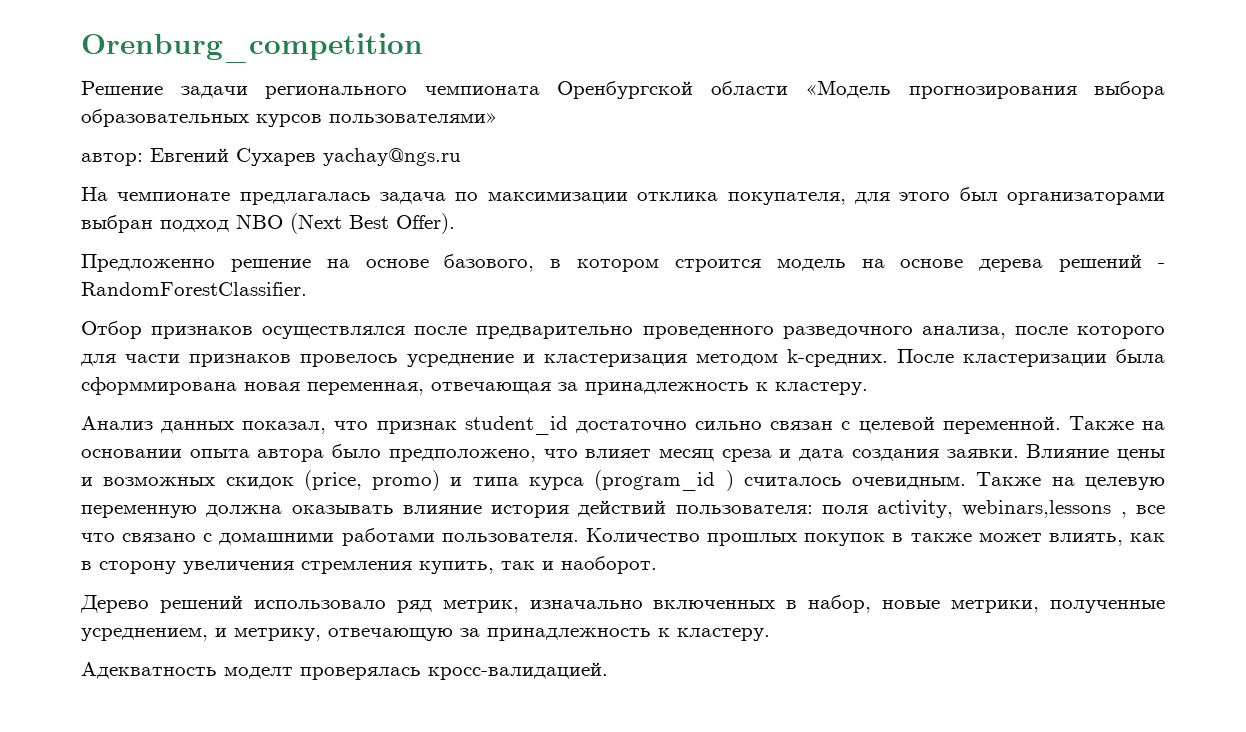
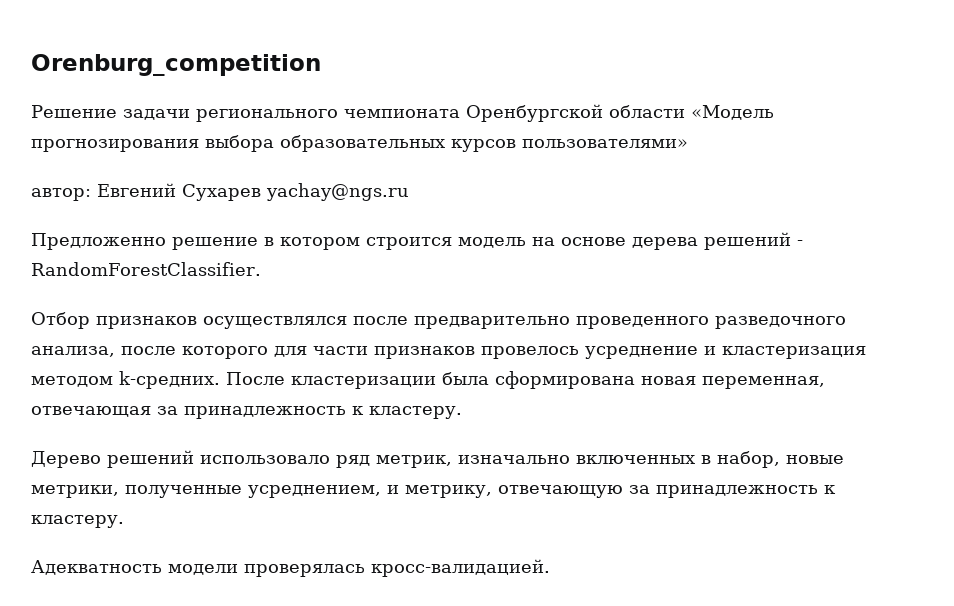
- На чемпионате предлагалась задача по максимизации отклика покупателя, для этого был организаторами выбран подход NBO (Next Best Offer).
- Предложенно решение на основе базового, в котором строится модель на основе дерева решений - RandomForestClassifier.
+ Предложенно решение в котором строится модель на основе дерева решений - RandomForestClassifier.
- После кластеризации была сформмирована новая переменная, отвечающая за принадлежность к кластеру.
+ После кластеризации была сформирована новая переменная, отвечающая за принадлежность к кластеру.
- Анализ данных показал, что признак student_id достаточно сильно связан с целевой переменной. Также на основании опыта автора было предположено, что влияет месяц среза и дата создания заявки. Влияние цены и возможных скидок (price, promo) и типа курса (program_id ) считалось очевидным. Также на целевую переменную должна оказывать влияние история действий пользователя: поля activity, webinars,lessons , все что связано с домашними работами пользователя. Количество прошлых покупок в также может влиять, как в сторону увеличения стремления купить, так и наоборот.
- Адекватность моделт проверялась кросс-валидацией.
+ Адекватность модели проверялась кросс-валидацией.

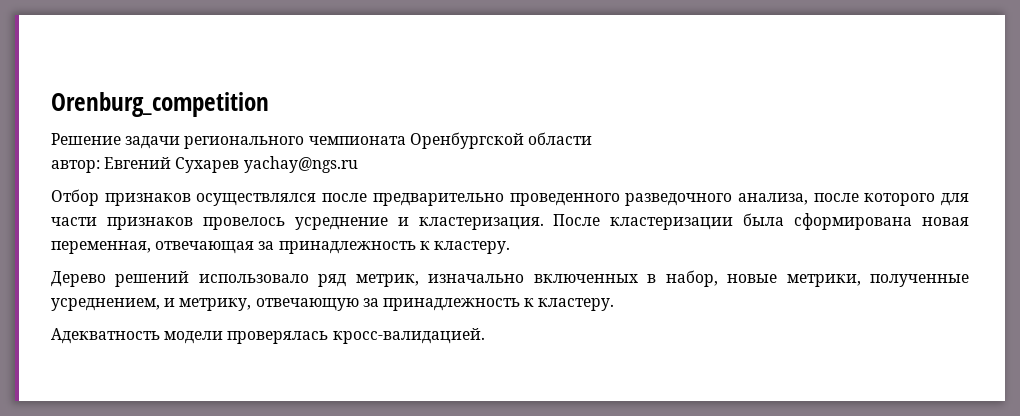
- Решение задачи регионального чемпионата Оренбургской области «Модель прогнозирования выбора образовательных курсов пользователями»
+ Решение задачи регионального чемпионата Оренбургской области
  автор: Евгений Сухарев yachay@ngs.ru
- Предложенно решение в котором строится модель на основе дерева решений - RandomForestClassifier.
- Отбор признаков осуществлялся после предварительно проведенного разведочного анализа, после которого для части признаков провелось усреднение и кластеризация методом k-средних.
+ Отбор признаков осуществлялся после предварительно проведенного разведочного анализа, после которого для части признаков провелось усреднение и кластеризация.

